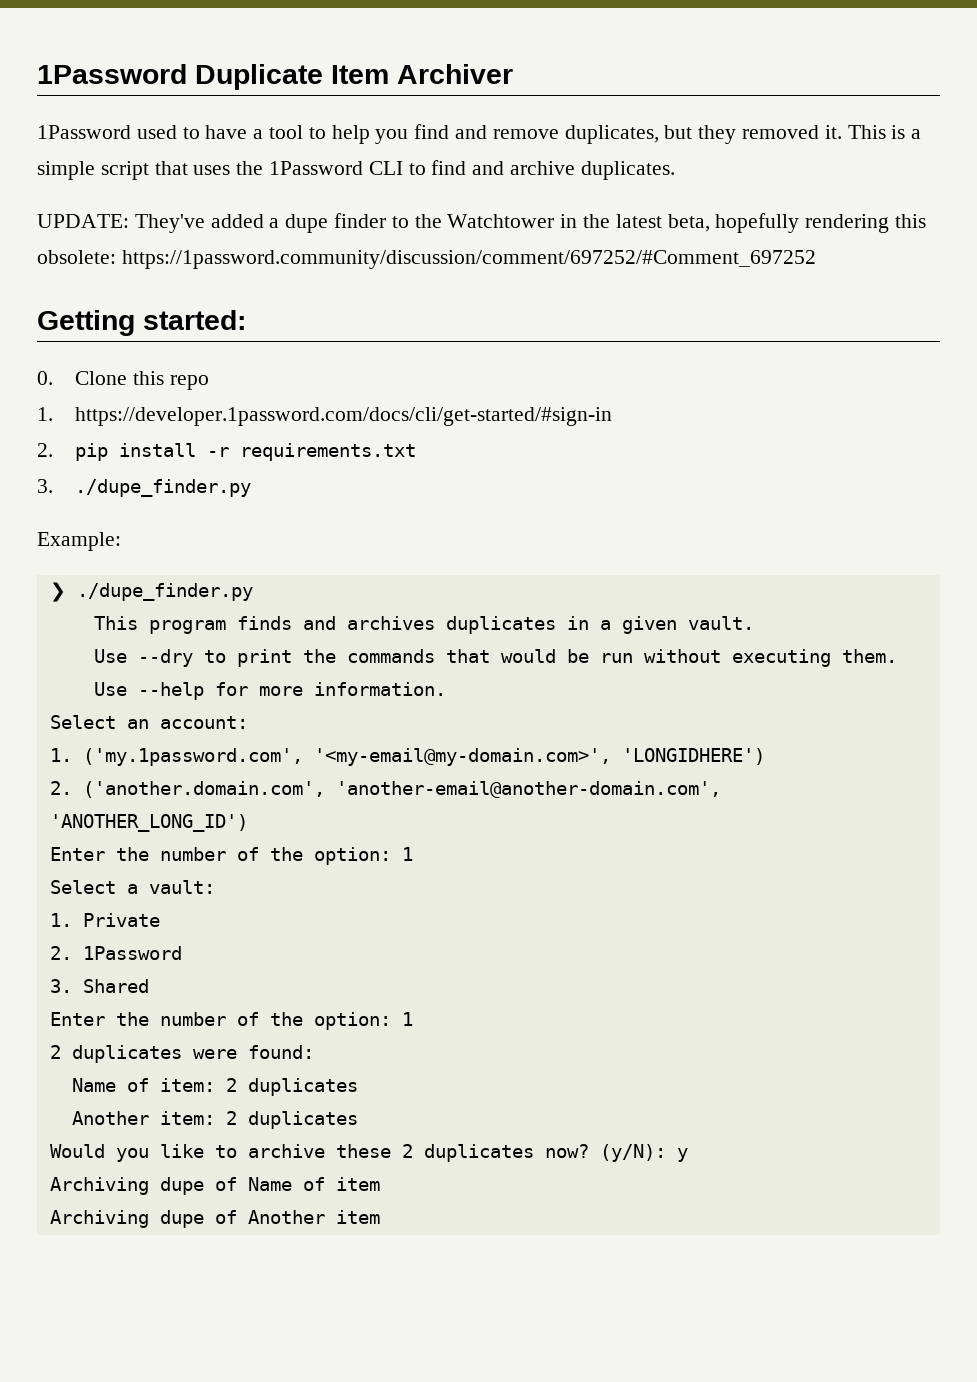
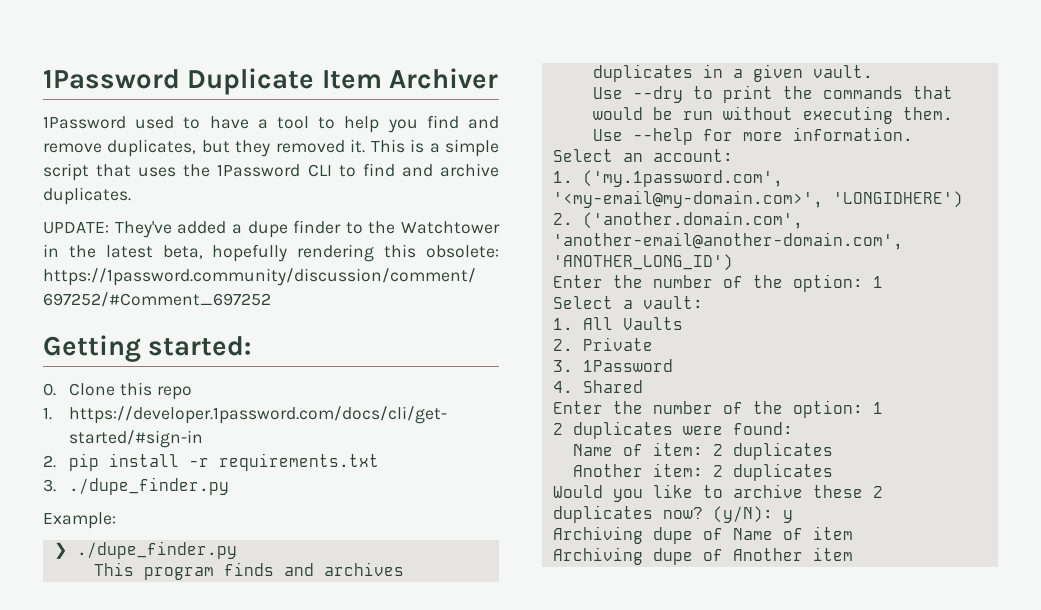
- 1. Private
+ 1. All Vaults
+ 2. Private
- 2. 1Password
+ 3. 1Password
- 3. Shared
+ 4. Shared

